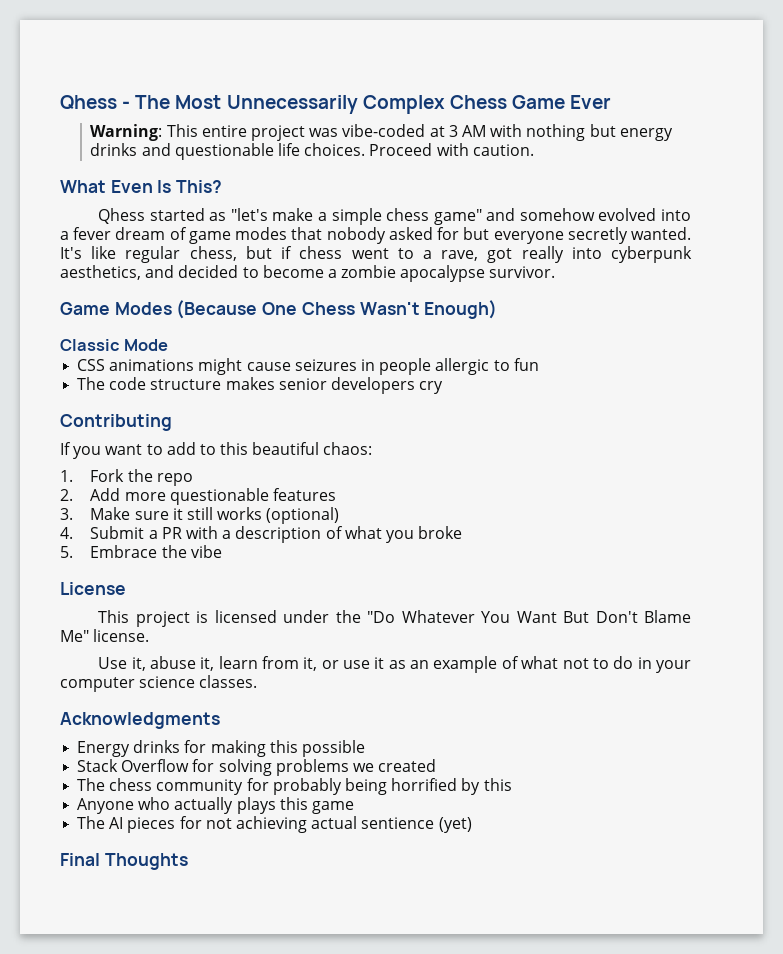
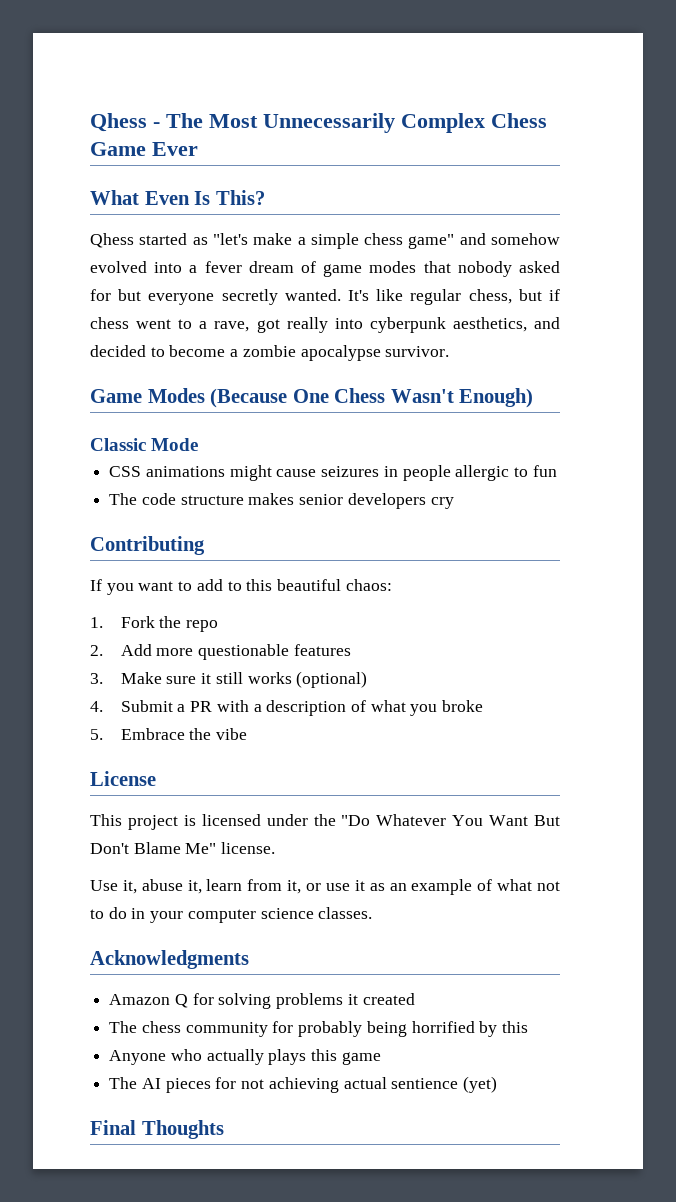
- Warning: This entire project was vibe-coded at 3 AM with nothing but energy drinks and questionable life choices. Proceed with caution.
- Energy drinks for making this possible
- Stack Overflow for solving problems we created
+ Amazon Q for solving problems it created

